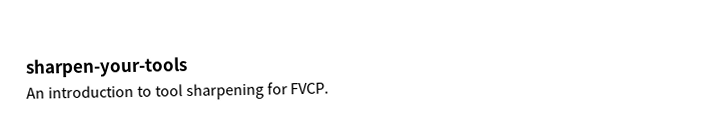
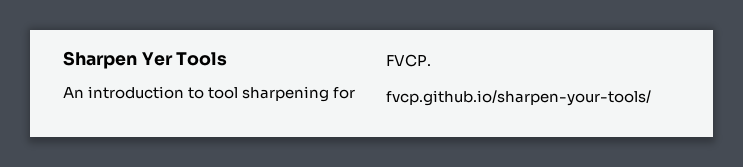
- sharpen-your-tools
+ Sharpen Yer Tools
+ fvcp.github.io/sharpen-your-tools/

